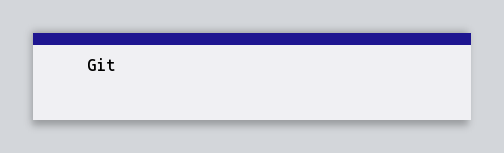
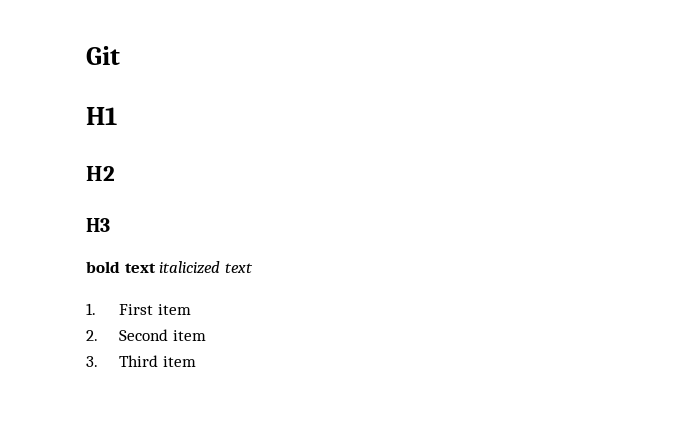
+ H1
+ H2
+ H3
+ bold text italicized text
+ 1. First item
+ 2. Second item
+ 3. Third item

